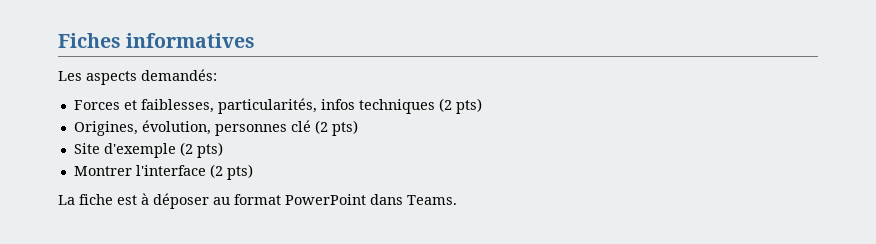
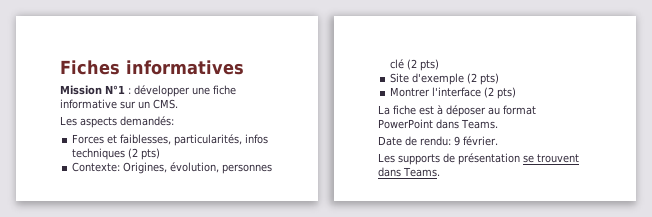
+ Mission N°1 : développer une fiche informative sur un CMS.
- Origines, évolution, personnes clé (2 pts)
+ Contexte: Origines, évolution, personnes clé (2 pts)
+ Date de rendu: 9 février.
+ Les supports de présentation se trouvent dans Teams.

